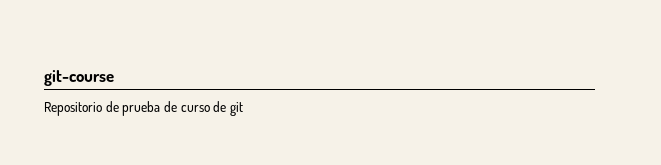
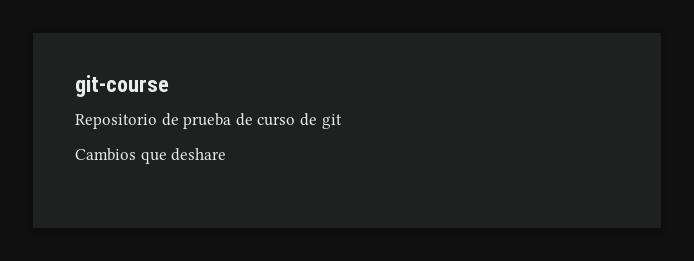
+ Cambios que deshare

